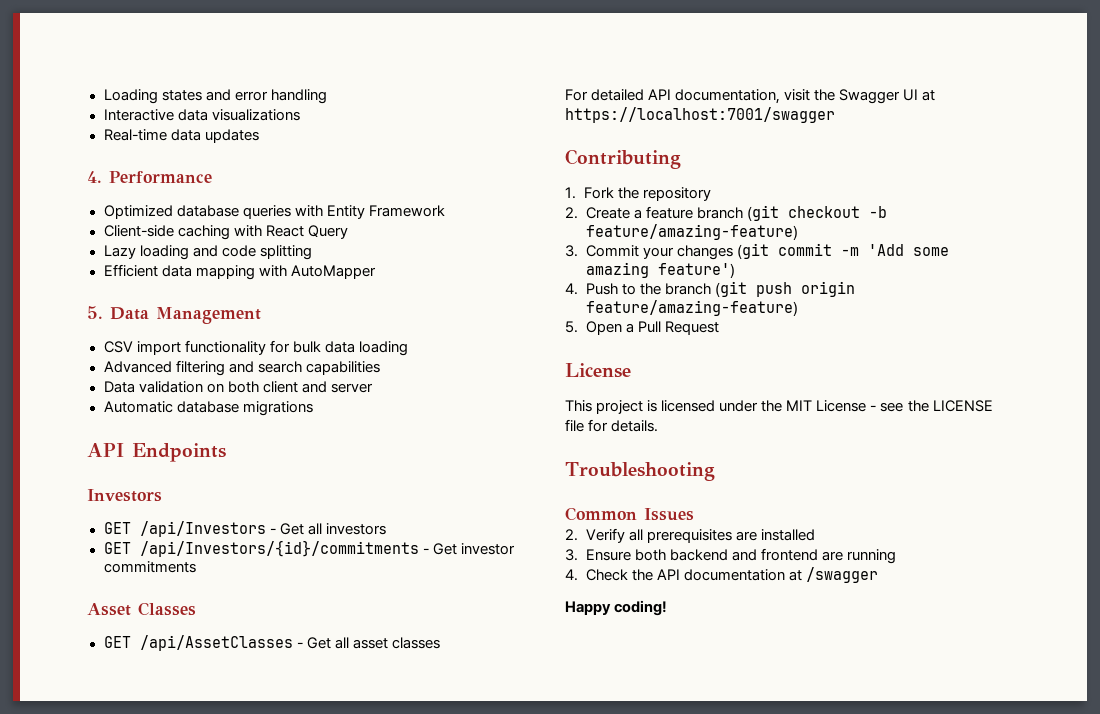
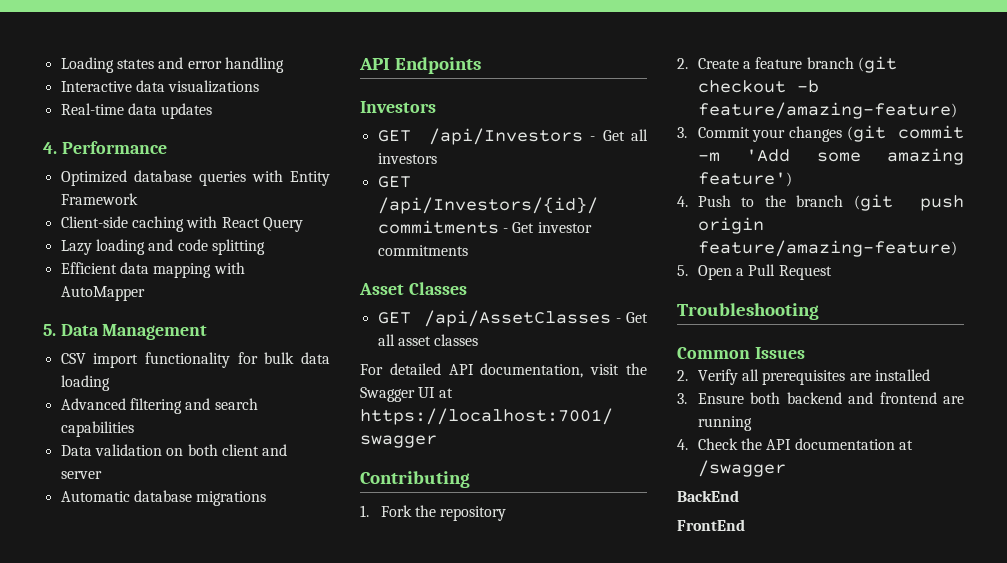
  5. Open a Pull Request
- License
- This project is licensed under the MIT License - see the LICENSE file for details.
- Happy coding!
+ BackEnd
+ FrontEnd

